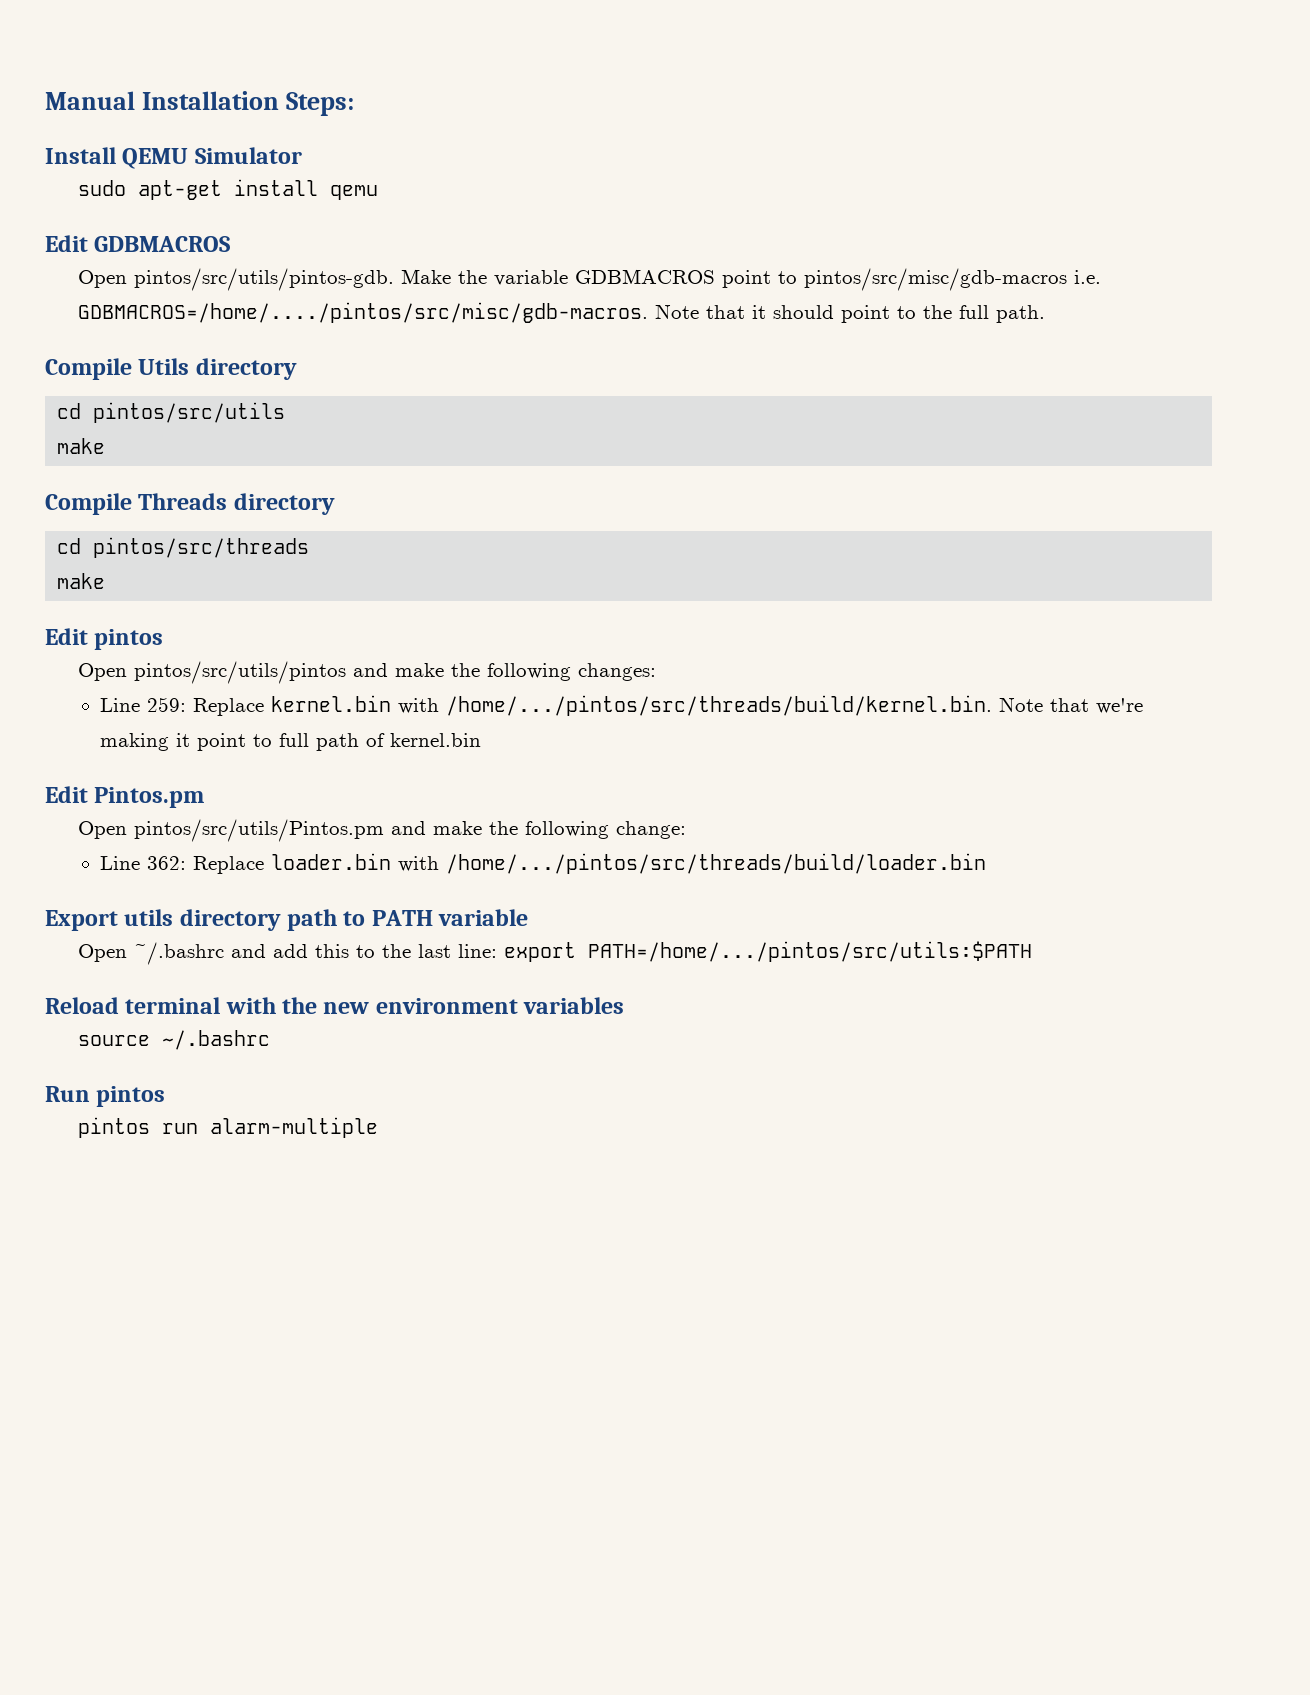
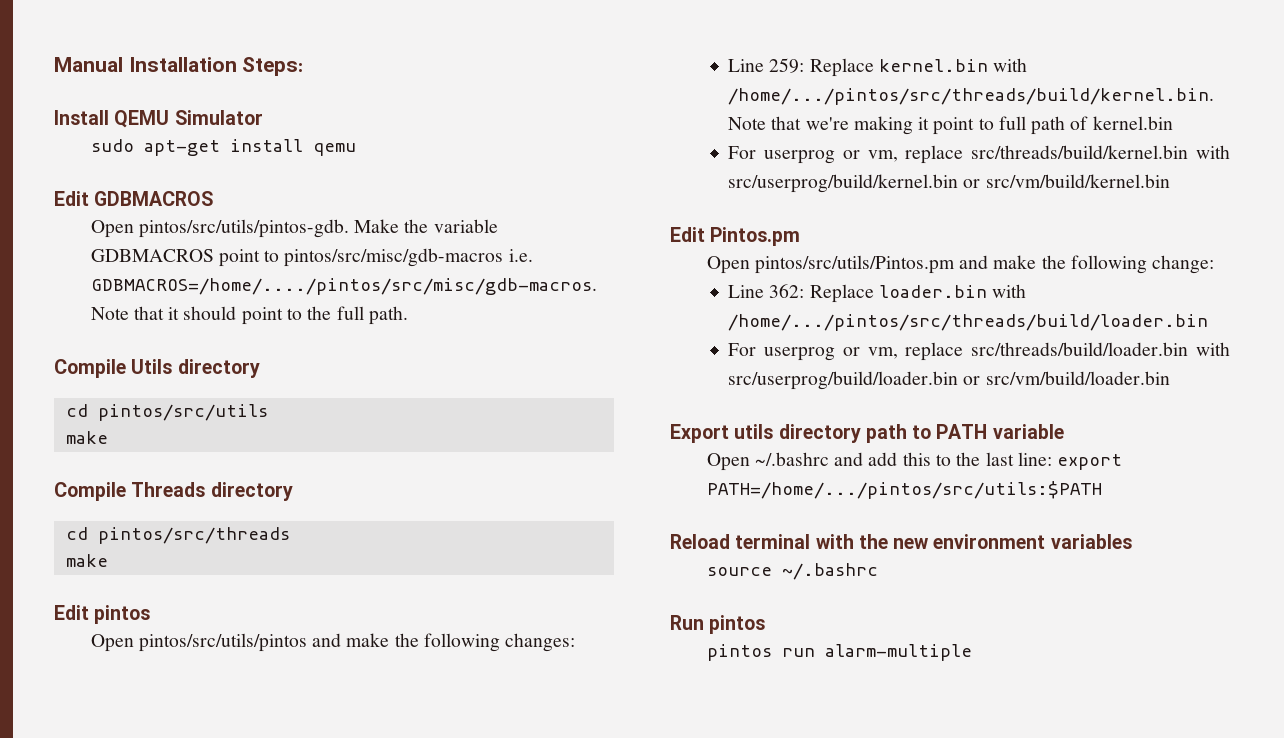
+ For userprog or vm, replace src/threads/build/kernel.bin with src/userprog/build/kernel.bin or src/vm/build/kernel.bin
+ For userprog or vm, replace src/threads/build/loader.bin with src/userprog/build/loader.bin or src/vm/build/loader.bin

